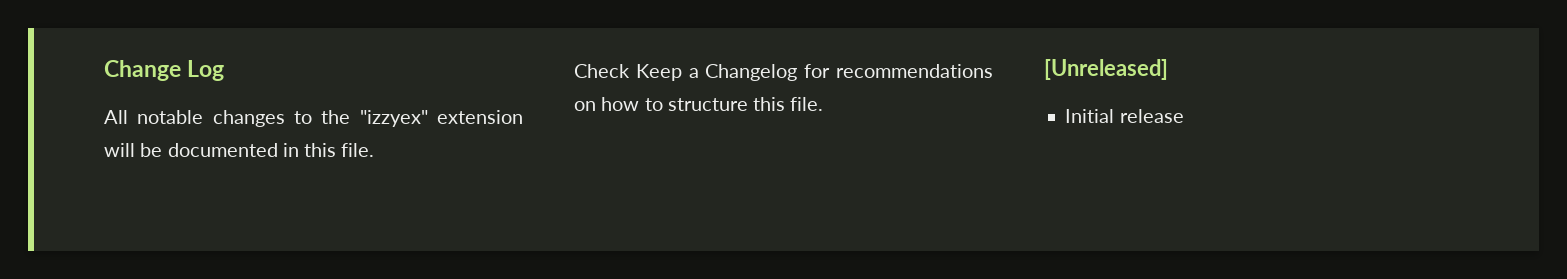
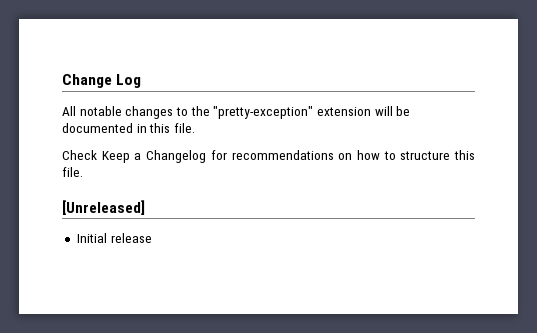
- All notable changes to the "izzyex" extension will be documented in this file.
+ All notable changes to the "pretty-exception" extension will be documented in this file.

